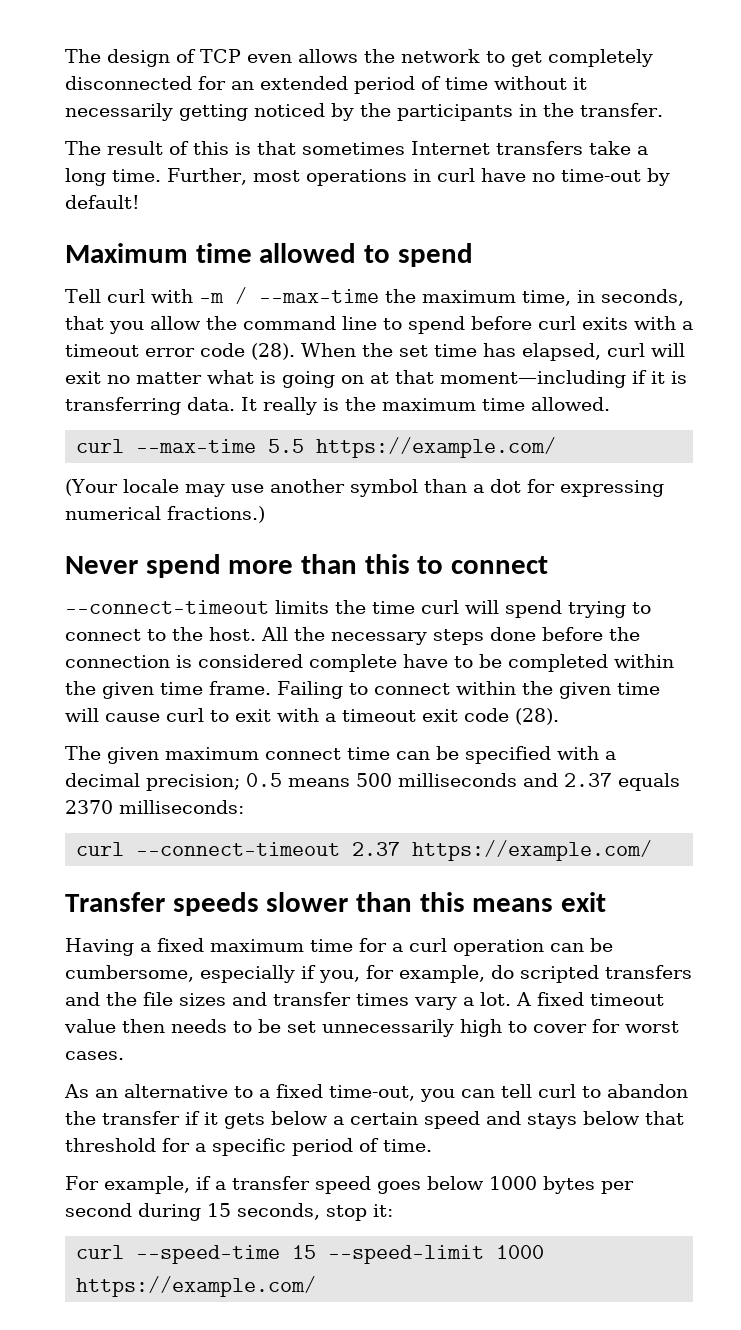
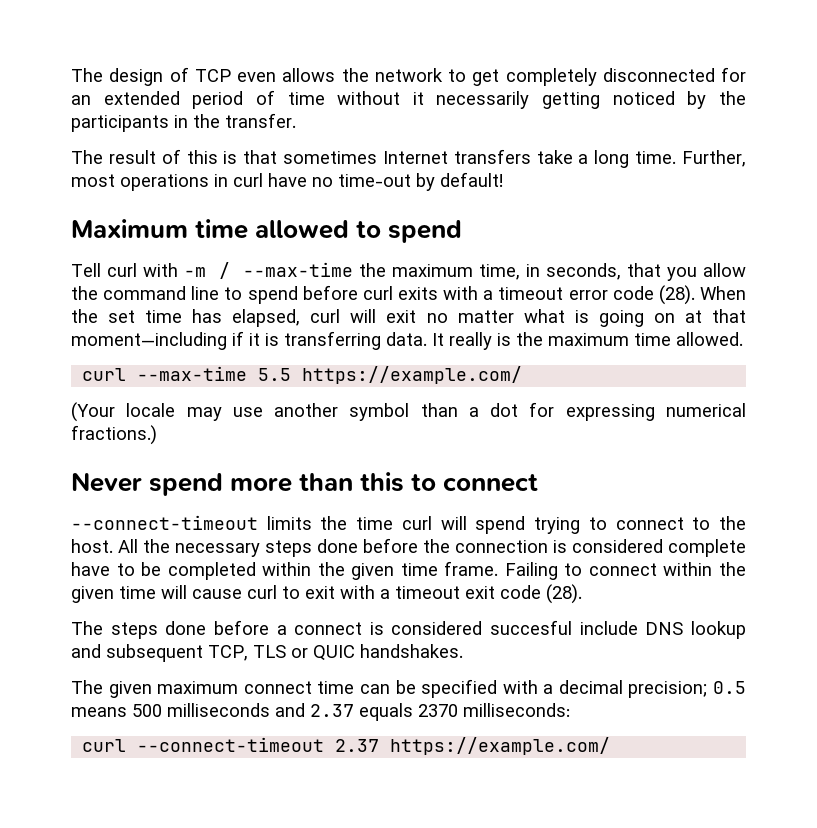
+ The steps done before a connect is considered succesful include DNS lookup and subsequent TCP, TLS or QUIC handshakes.
- Transfer speeds slower than this means exit
- Having a fixed maximum time for a curl operation can be cumbersome, especially if you, for example, do scripted transfers and the file sizes and transfer times vary a lot. A fixed timeout value then needs to be set unnecessarily high to cover for worst cases.
- As an alternative to a fixed time-out, you can tell curl to abandon the transfer if it gets below a certain speed and stays below that threshold for a specific period of time.
- For example, if a transfer speed goes below 1000 bytes per second during 15 seconds, stop it:
- curl --speed-time 15 --speed-limit 1000 https://example.com/

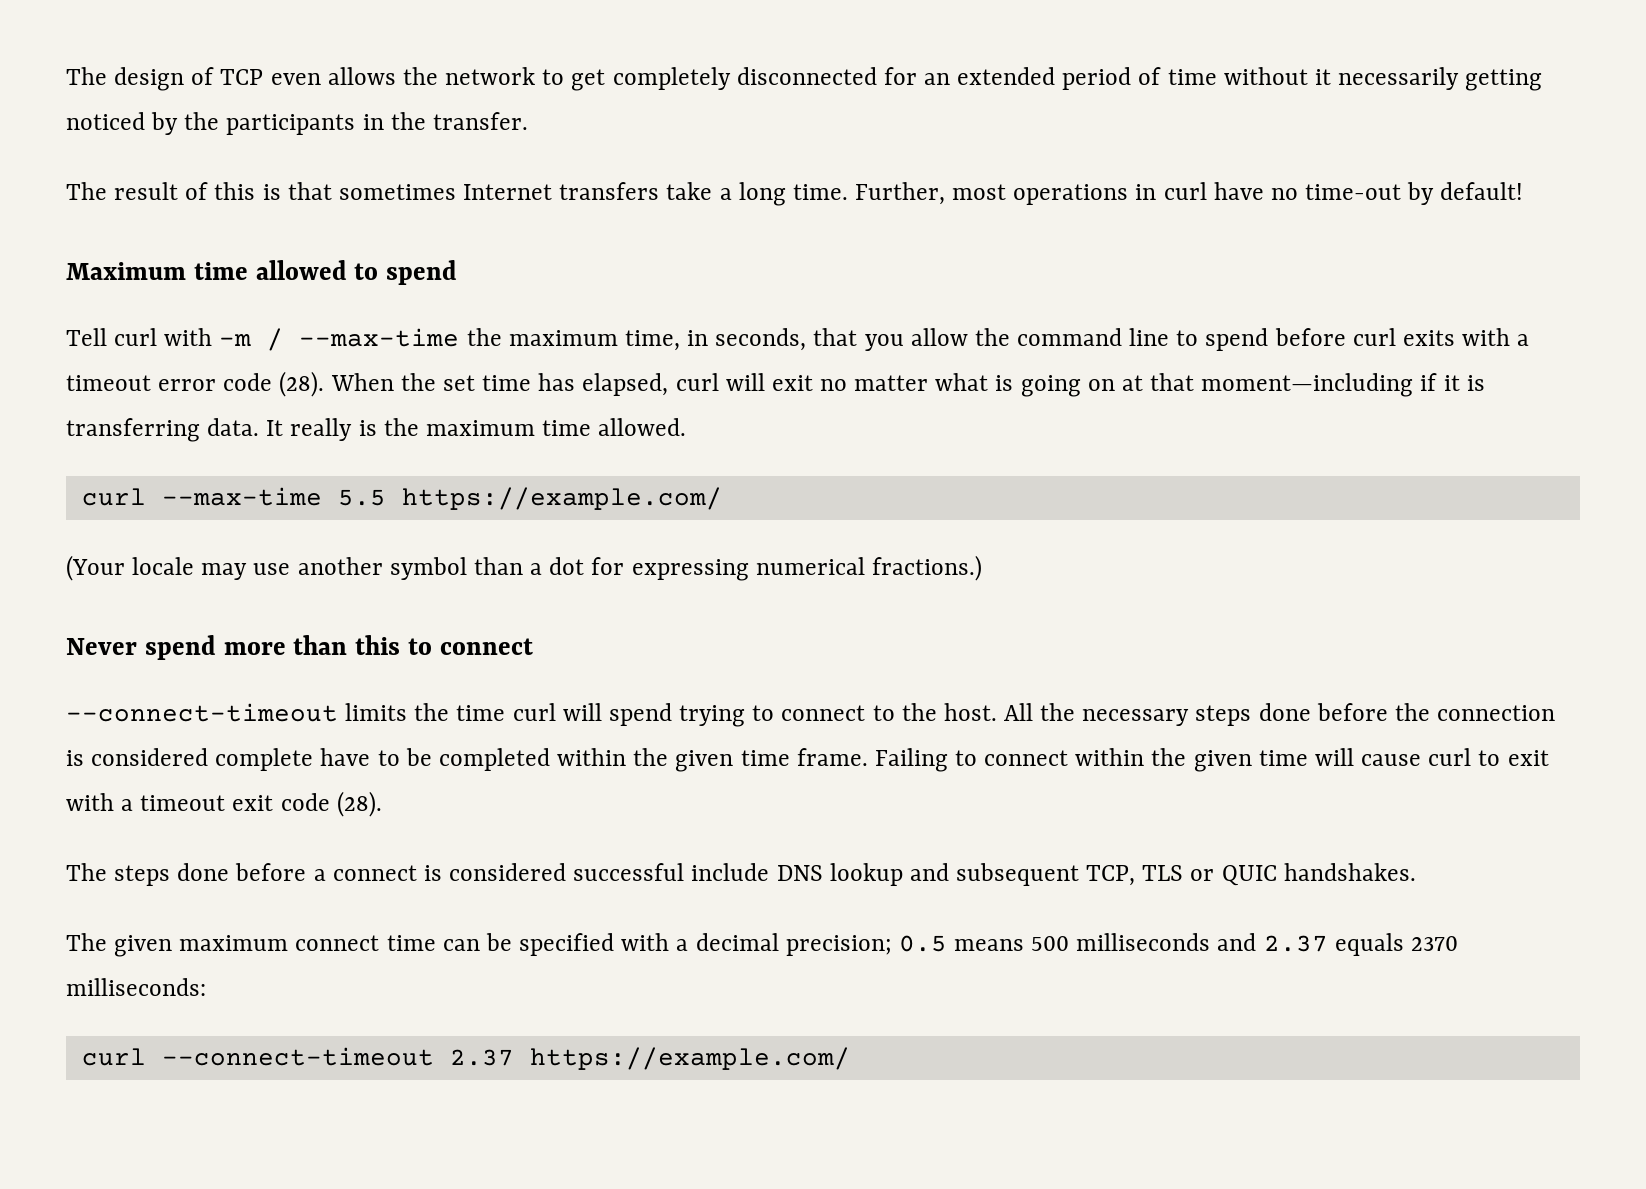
- The steps done before a connect is considered succesful include DNS lookup and subsequent TCP, TLS or QUIC handshakes.
+ The steps done before a connect is considered successful include DNS lookup and subsequent TCP, TLS or QUIC handshakes.

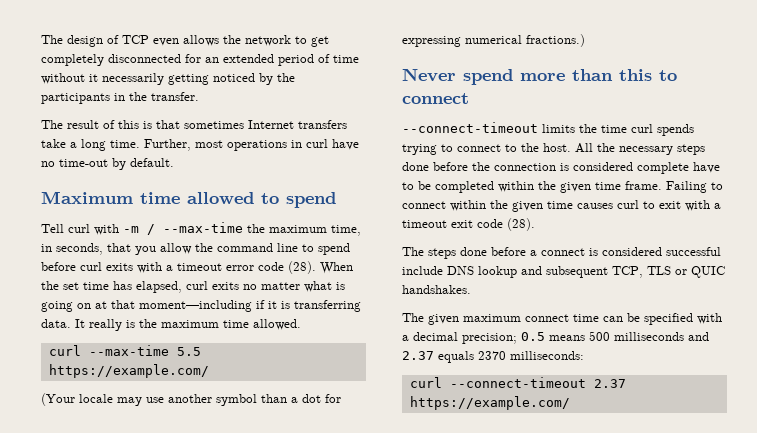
- Further, most operations in curl have no time-out by default!
+ Further, most operations in curl have no time-out by default.
- When the set time has elapsed, curl will exit no matter what is going on at that moment—including if it is transferring data.
+ When the set time has elapsed, curl exits no matter what is going on at that moment—including if it is transferring data.
- --connect-timeout limits the time curl will spend trying to connect to the host.
+ --connect-timeout limits the time curl spends trying to connect to the host.
- Failing to connect within the given time will cause curl to exit with a timeout exit code (28).
+ Failing to connect within the given time causes curl to exit with a timeout exit code (28).

